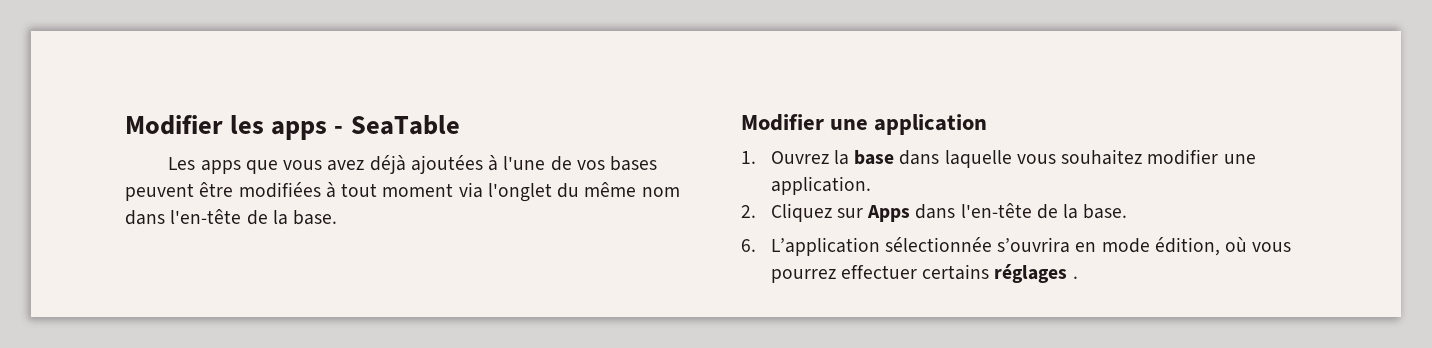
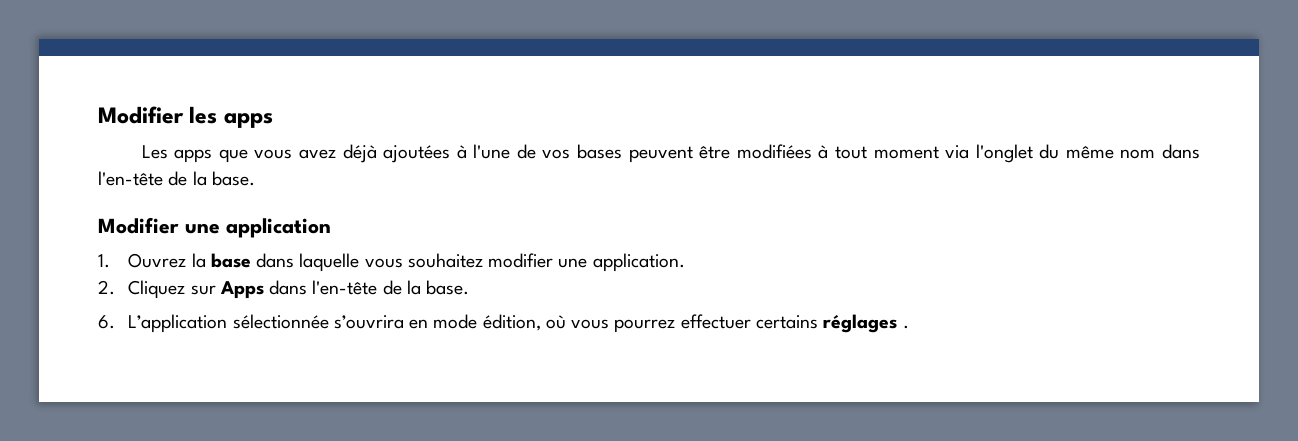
- Modifier les apps - SeaTable
+ Modifier les apps

